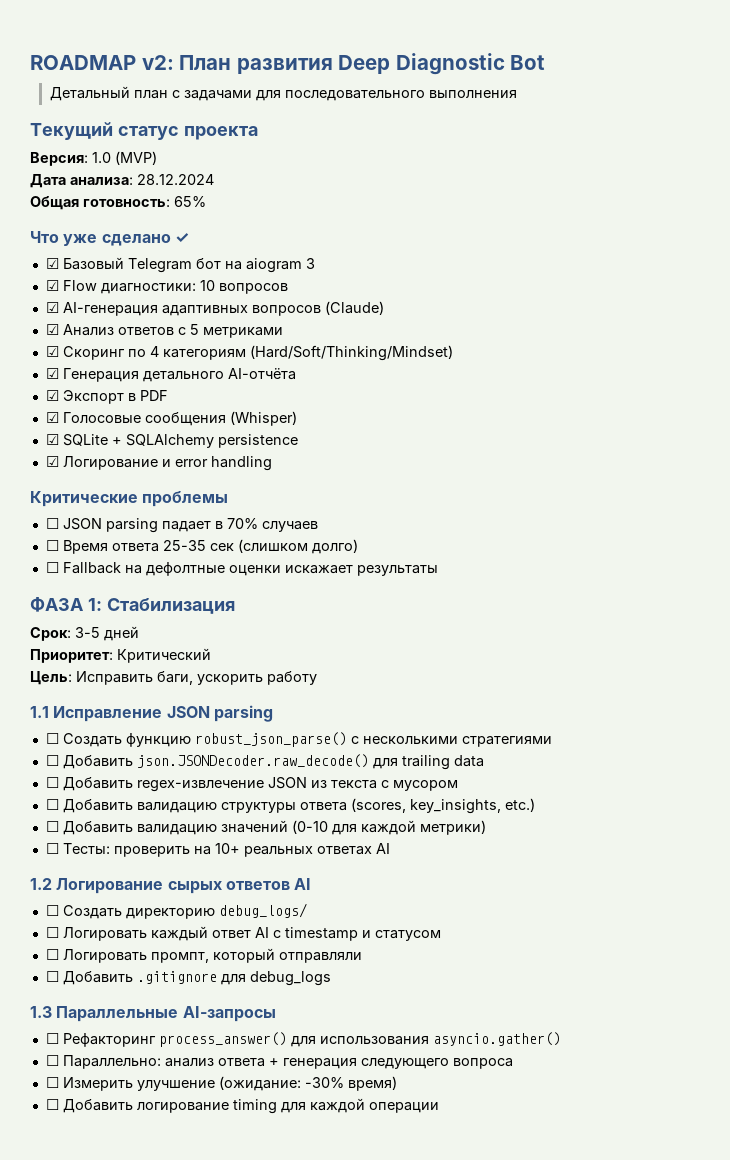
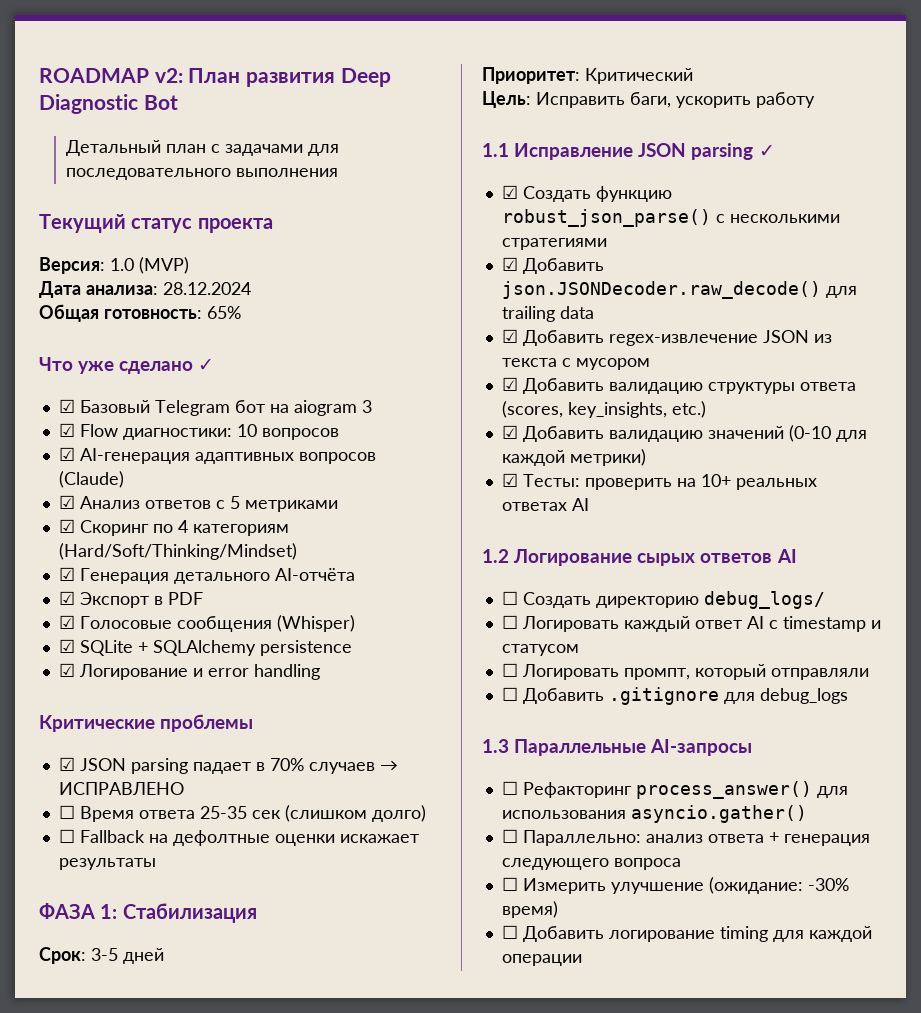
- ☐ JSON parsing падает в 70% случаев
+ ☑ JSON parsing падает в 70% случаев → ИСПРАВЛЕНО
- 1.1 Исправление JSON parsing
- ☐ Создать функцию robust_json_parse() с несколькими стратегиями
+ 1.1 Исправление JSON parsing ✓
+ ☑ Создать функцию robust_json_parse() с несколькими стратегиями
- ☐ Добавить json.JSONDecoder.raw_decode() для trailing data
+ ☑ Добавить json.JSONDecoder.raw_decode() для trailing data
- ☐ Добавить regex-извлечение JSON из текста с мусором
+ ☑ Добавить regex-извлечение JSON из текста с мусором
- ☐ Добавить валидацию структуры ответа (scores, key_insights, etc.)
+ ☑ Добавить валидацию структуры ответа (scores, key_insights, etc.)
- ☐ Добавить валидацию значений (0-10 для каждой метрики)
+ ☑ Добавить валидацию значений (0-10 для каждой метрики)
- ☐ Тесты: проверить на 10+ реальных ответах AI
+ ☑ Тесты: проверить на 10+ реальных ответах AI

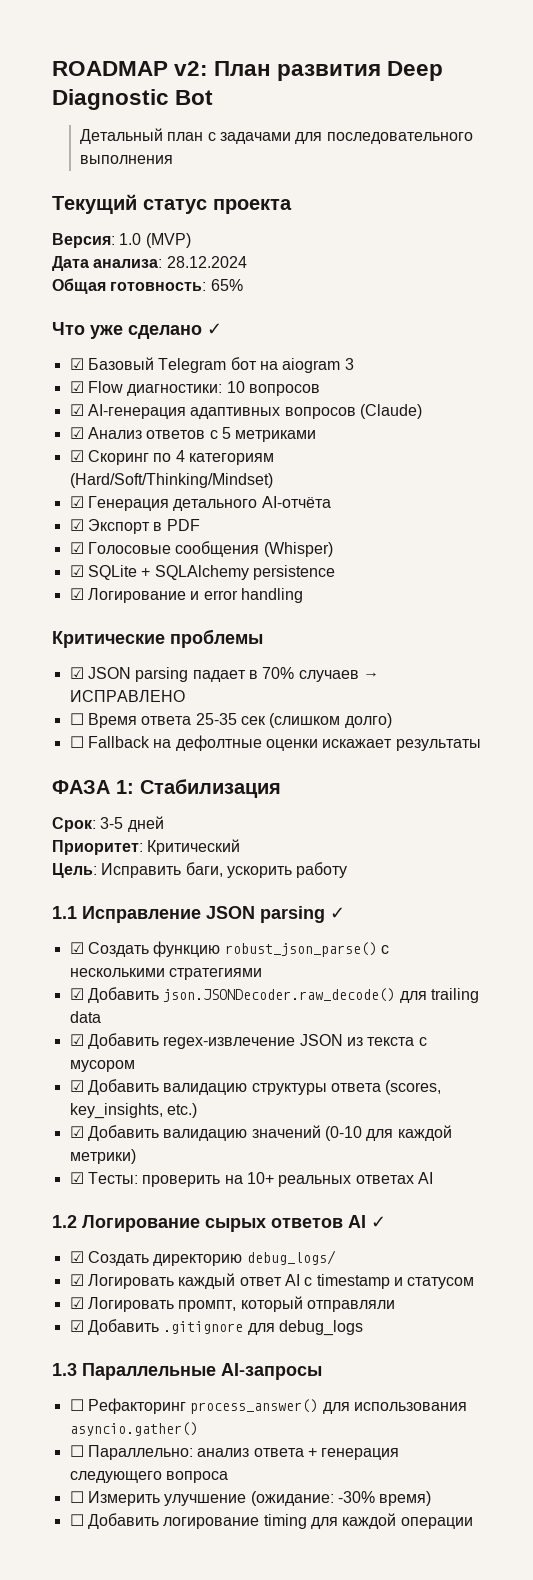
- 1.2 Логирование сырых ответов AI
- ☐ Создать директорию debug_logs/
+ 1.2 Логирование сырых ответов AI ✓
+ ☑ Создать директорию debug_logs/
- ☐ Логировать каждый ответ AI с timestamp и статусом
+ ☑ Логировать каждый ответ AI с timestamp и статусом
- ☐ Логировать промпт, который отправляли
+ ☑ Логировать промпт, который отправляли
- ☐ Добавить .gitignore для debug_logs
+ ☑ Добавить .gitignore для debug_logs

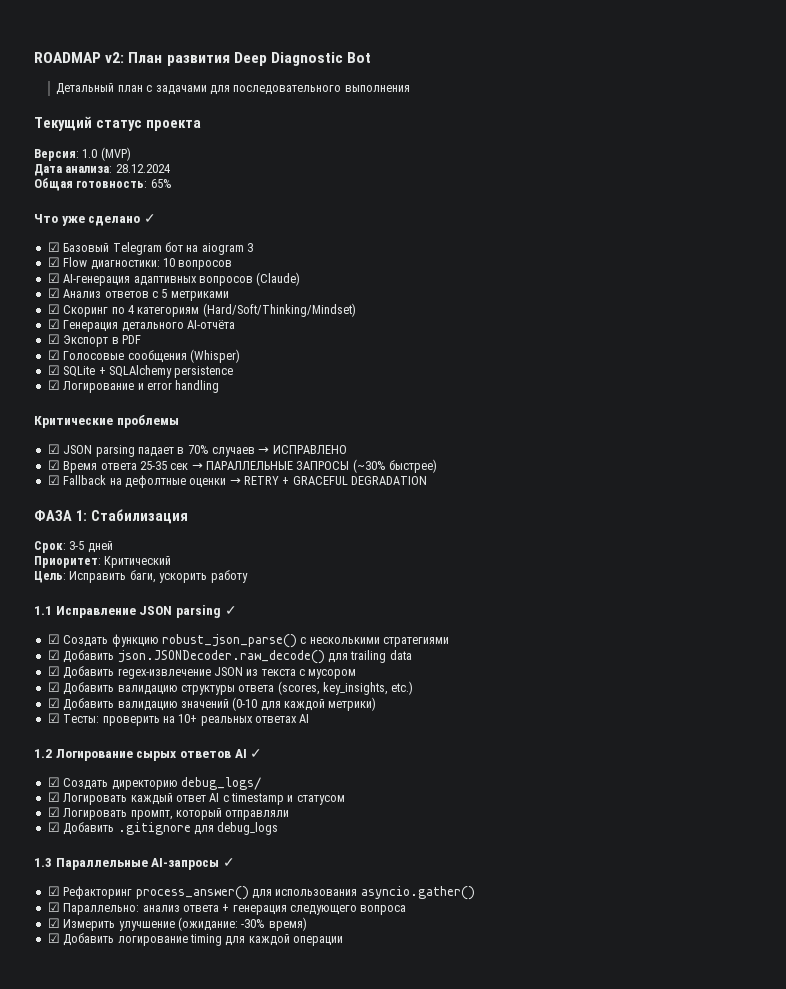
- ☐ Время ответа 25-35 сек (слишком долго)
- ☐ Fallback на дефолтные оценки искажает результаты
+ ☑ Время ответа 25-35 сек → ПАРАЛЛЕЛЬНЫЕ ЗАПРОСЫ (~30% быстрее)
+ ☑ Fallback на дефолтные оценки → RETRY + GRACEFUL DEGRADATION
- 1.3 Параллельные AI-запросы
- ☐ Рефакторинг process_answer() для использования asyncio.gather()
+ 1.3 Параллельные AI-запросы ✓
+ ☑ Рефакторинг process_answer() для использования asyncio.gather()
- ☐ Параллельно: анализ ответа + генерация следующего вопроса
+ ☑ Параллельно: анализ ответа + генерация следующего вопроса
- ☐ Измерить улучшение (ожидание: -30% время)
+ ☑ Измерить улучшение (ожидание: -30% время)
- ☐ Добавить логирование timing для каждой операции
+ ☑ Добавить логирование timing для каждой операции

